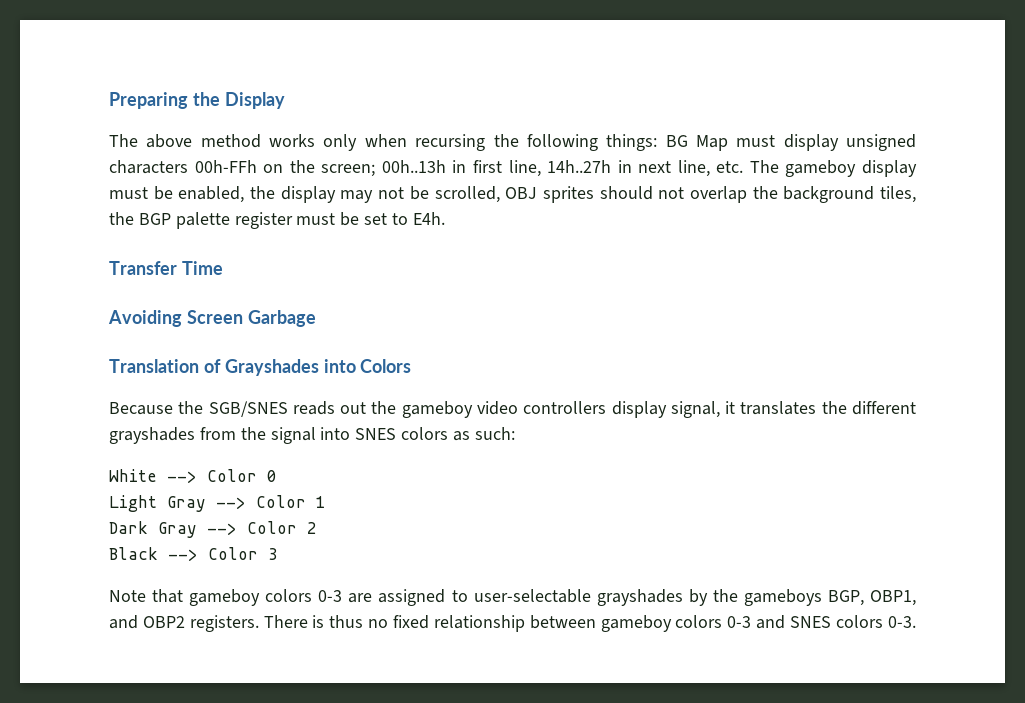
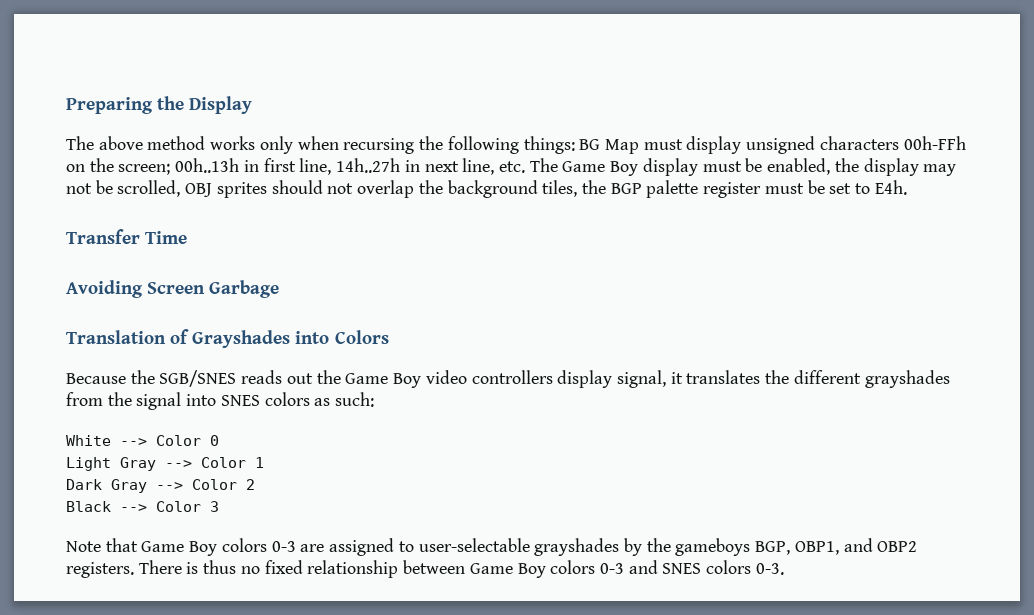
- The above method works only when recursing the following things: BG Map must display unsigned characters 00h-FFh on the screen; 00h..13h in first line, 14h..27h in next line, etc. The gameboy display must be enabled, the display may not be scrolled, OBJ sprites should not overlap the background tiles, the BGP palette register must be set to E4h.
+ The above method works only when recursing the following things: BG Map must display unsigned characters 00h-FFh on the screen; 00h..13h in first line, 14h..27h in next line, etc. The Game Boy display must be enabled, the display may not be scrolled, OBJ sprites should not overlap the background tiles, the BGP palette register must be set to E4h.
- Because the SGB/SNES reads out the gameboy video controllers display signal, it translates the different grayshades from the signal into SNES colors as such:
+ Because the SGB/SNES reads out the Game Boy video controllers display signal, it translates the different grayshades from the signal into SNES colors as such:
- Note that gameboy colors 0-3 are assigned to user-selectable grayshades by the gameboys BGP, OBP1, and OBP2 registers.
+ Note that Game Boy colors 0-3 are assigned to user-selectable grayshades by the gameboys BGP, OBP1, and OBP2 registers.
- There is thus no fixed relationship between gameboy colors 0-3 and SNES colors 0-3.
+ There is thus no fixed relationship between Game Boy colors 0-3 and SNES colors 0-3.

